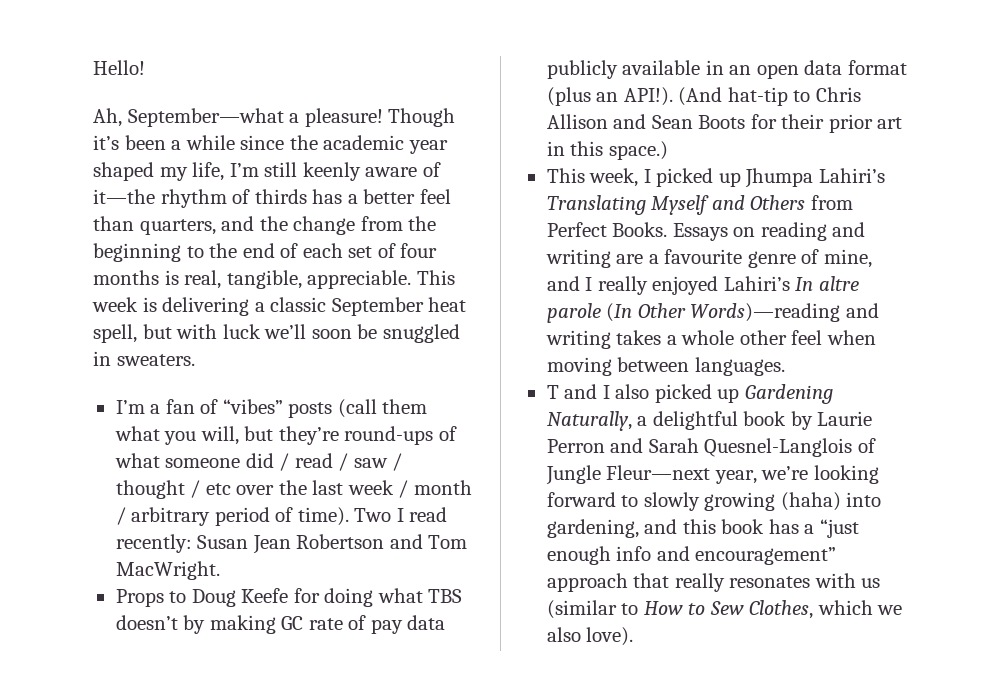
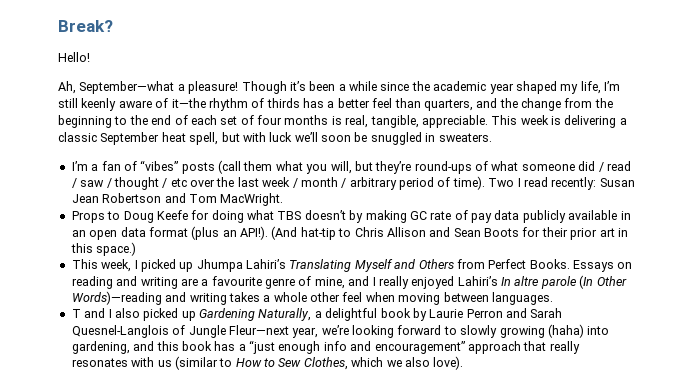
+ Break?

